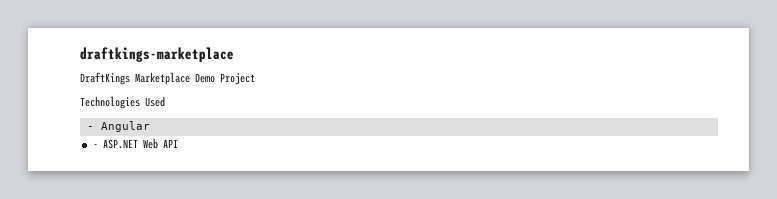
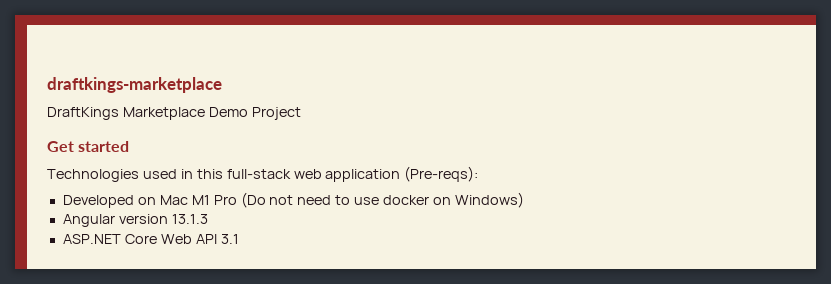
+ Get started
- Technologies Used
- - Angular
- - ASP.NET Web API
+ Technologies used in this full-stack web application (Pre-reqs):
+ Developed on Mac M1 Pro (Do not need to use docker on Windows)
+ Angular version 13.1.3
+ ASP.NET Core Web API 3.1

